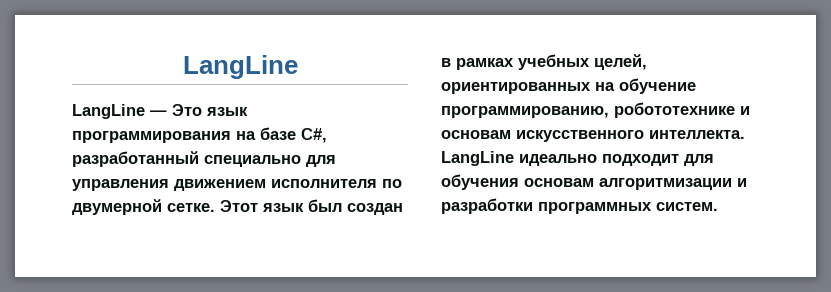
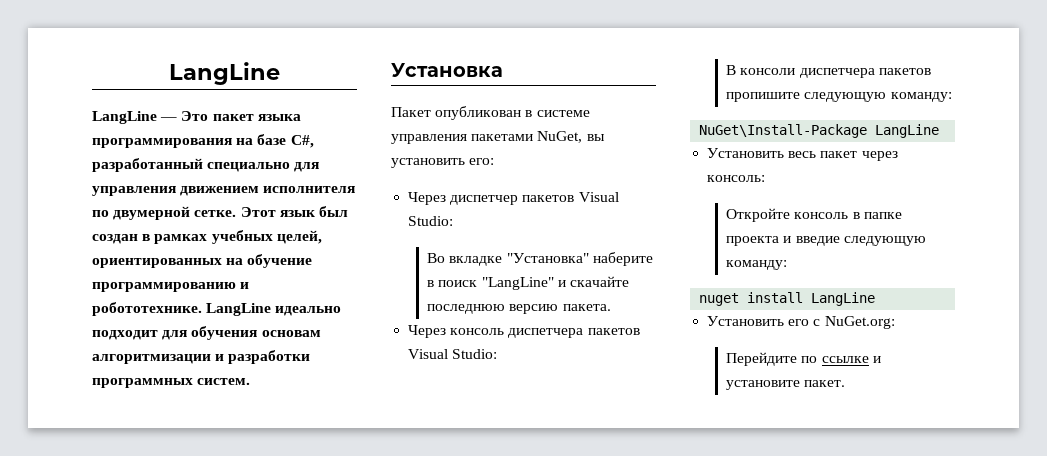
- LangLine — Это язык программирования на базе C#, разработанный специально для управления движением исполнителя по двумерной сетке.
+ LangLine — Это пакет языка программирования на базе C#, разработанный специально для управления движением исполнителя по двумерной сетке.
- Этот язык был создан в рамках учебных целей, ориентированных на обучение программированию, робототехнике и основам искусственного интеллекта.
+ Этот язык был создан в рамках учебных целей, ориентированных на обучение программированию и робототехнике.
+ Установка
+ Пакет опубликован в системе управления пакетами NuGet, вы установить его:
+ Через диспетчер пакетов Visual Studio:
+ Во вкладке "Установка" наберите в поиск "LangLine" и скачайте последнюю версию пакета.
+ Через консоль диспетчера пакетов Visual Studio:
+ В консоли диспетчера пакетов пропишите следующую команду:
+ NuGet\Install-Package LangLine
+ Установить весь пакет через консоль:
+ Откройте консоль в папке проекта и введие следующую команду:
+ nuget install LangLine
+ Установить его с NuGet.org:
+ Перейдите по ссылке и установите пакет.

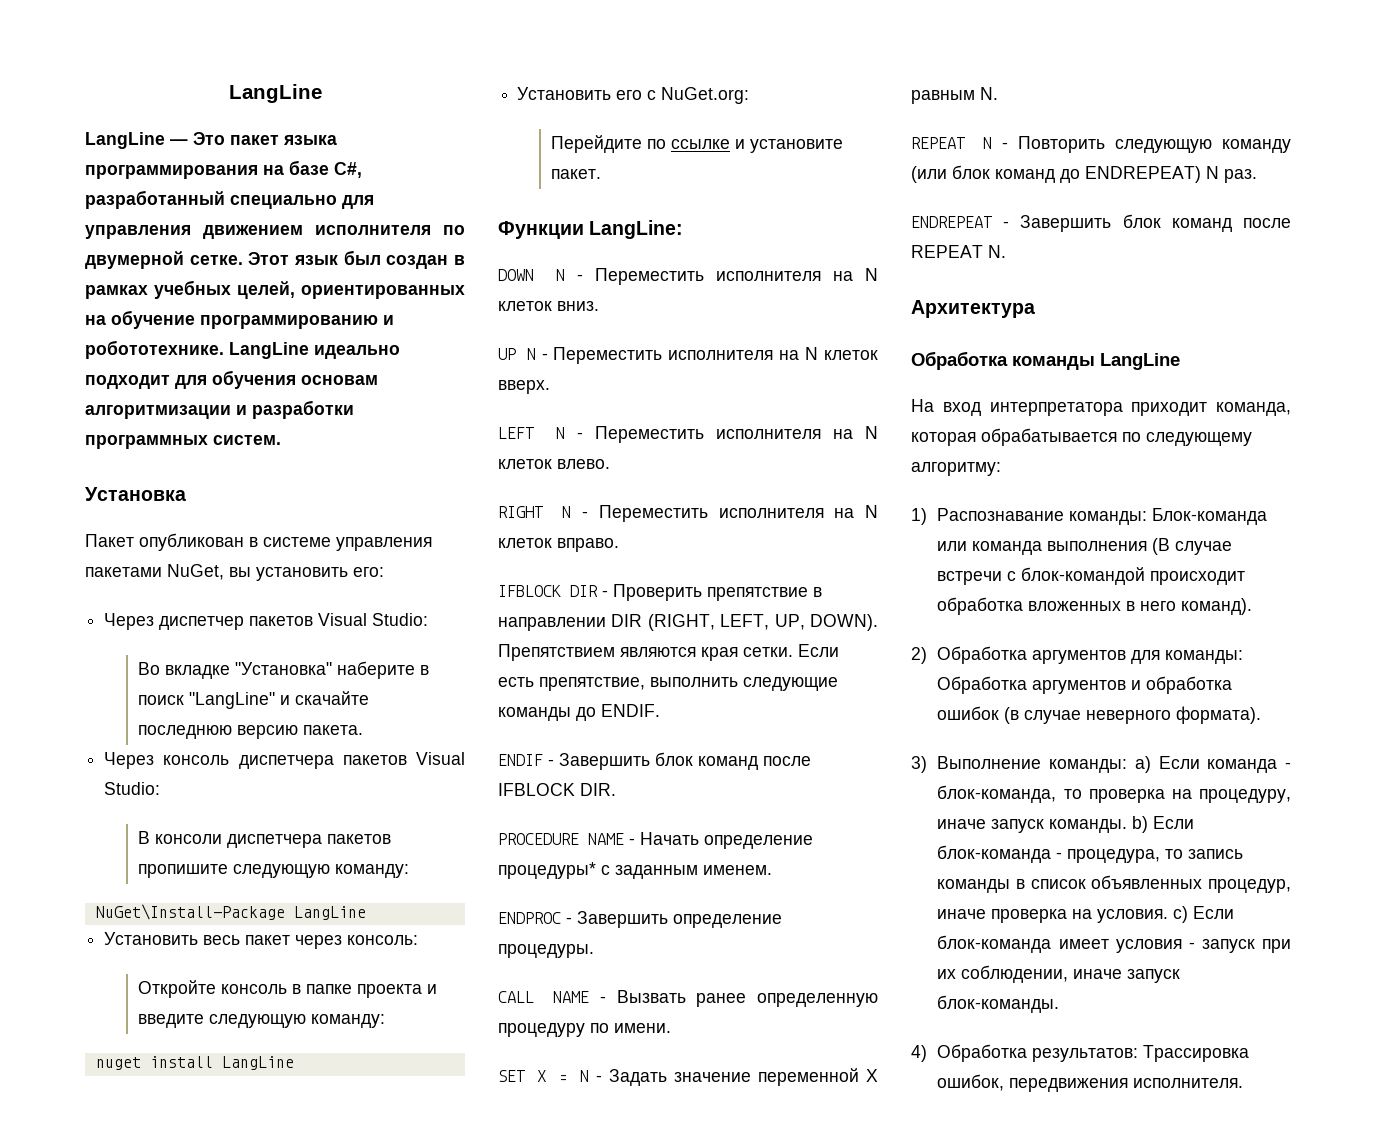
- Откройте консоль в папке проекта и введие следующую команду:
+ Откройте консоль в папке проекта и введите следующую команду:
+ Функции LangLine:
+ DOWN N - Переместить исполнителя на N клеток вниз.
+ UP N - Переместить исполнителя на N клеток вверх.
+ LEFT N - Переместить исполнителя на N клеток влево.
+ RIGHT N - Переместить исполнителя на N клеток вправо.
+ IFBLOCK DIR - Проверить препятствие в направлении DIR (RIGHT, LEFT, UP, DOWN). Препятствием являются края сетки. Если есть препятствие, выполнить следующие команды до ENDIF.
+ ENDIF - Завершить блок команд после IFBLOCK DIR.
+ PROCEDURE NAME - Начать определение процедуры* с заданным именем.
+ ENDPROC - Завершить определение процедуры.
+ CALL NAME - Вызвать ранее определенную процедуру по имени.
+ SET X = N - Задать значение переменной X равным N.
+ REPEAT N - Повторить следующую команду (или блок команд до ENDREPEAT) N раз.
+ ENDREPEAT - Завершить блок команд после REPEAT N.
+ Архитектура
+ Обработка команды LangLine
+ На вход интерпретатора приходит команда, которая обрабатывается по следующему алгоритму:
+ 1) Распознавание команды: Блок-команда или команда выполнения (В случае встречи с блок-командой происходит обработка вложенных в него команд).
+ 2) Обработка аргументов для команды: Обработка аргументов и обработка ошибок (в случае неверного формата).
+ 3) Выполнение команды: a) Если команда - блок-команда, то проверка на процедуру, иначе запуск команды. b) Если блок-команда - процедура, то запись команды в список объявленных процедур, иначе проверка на условия. c) Если блок-команда имеет условия - запуск при их соблюдении, иначе запуск блок-команды.
+ 4) Обработка результатов: Трассировка ошибок, передвижения исполнителя.

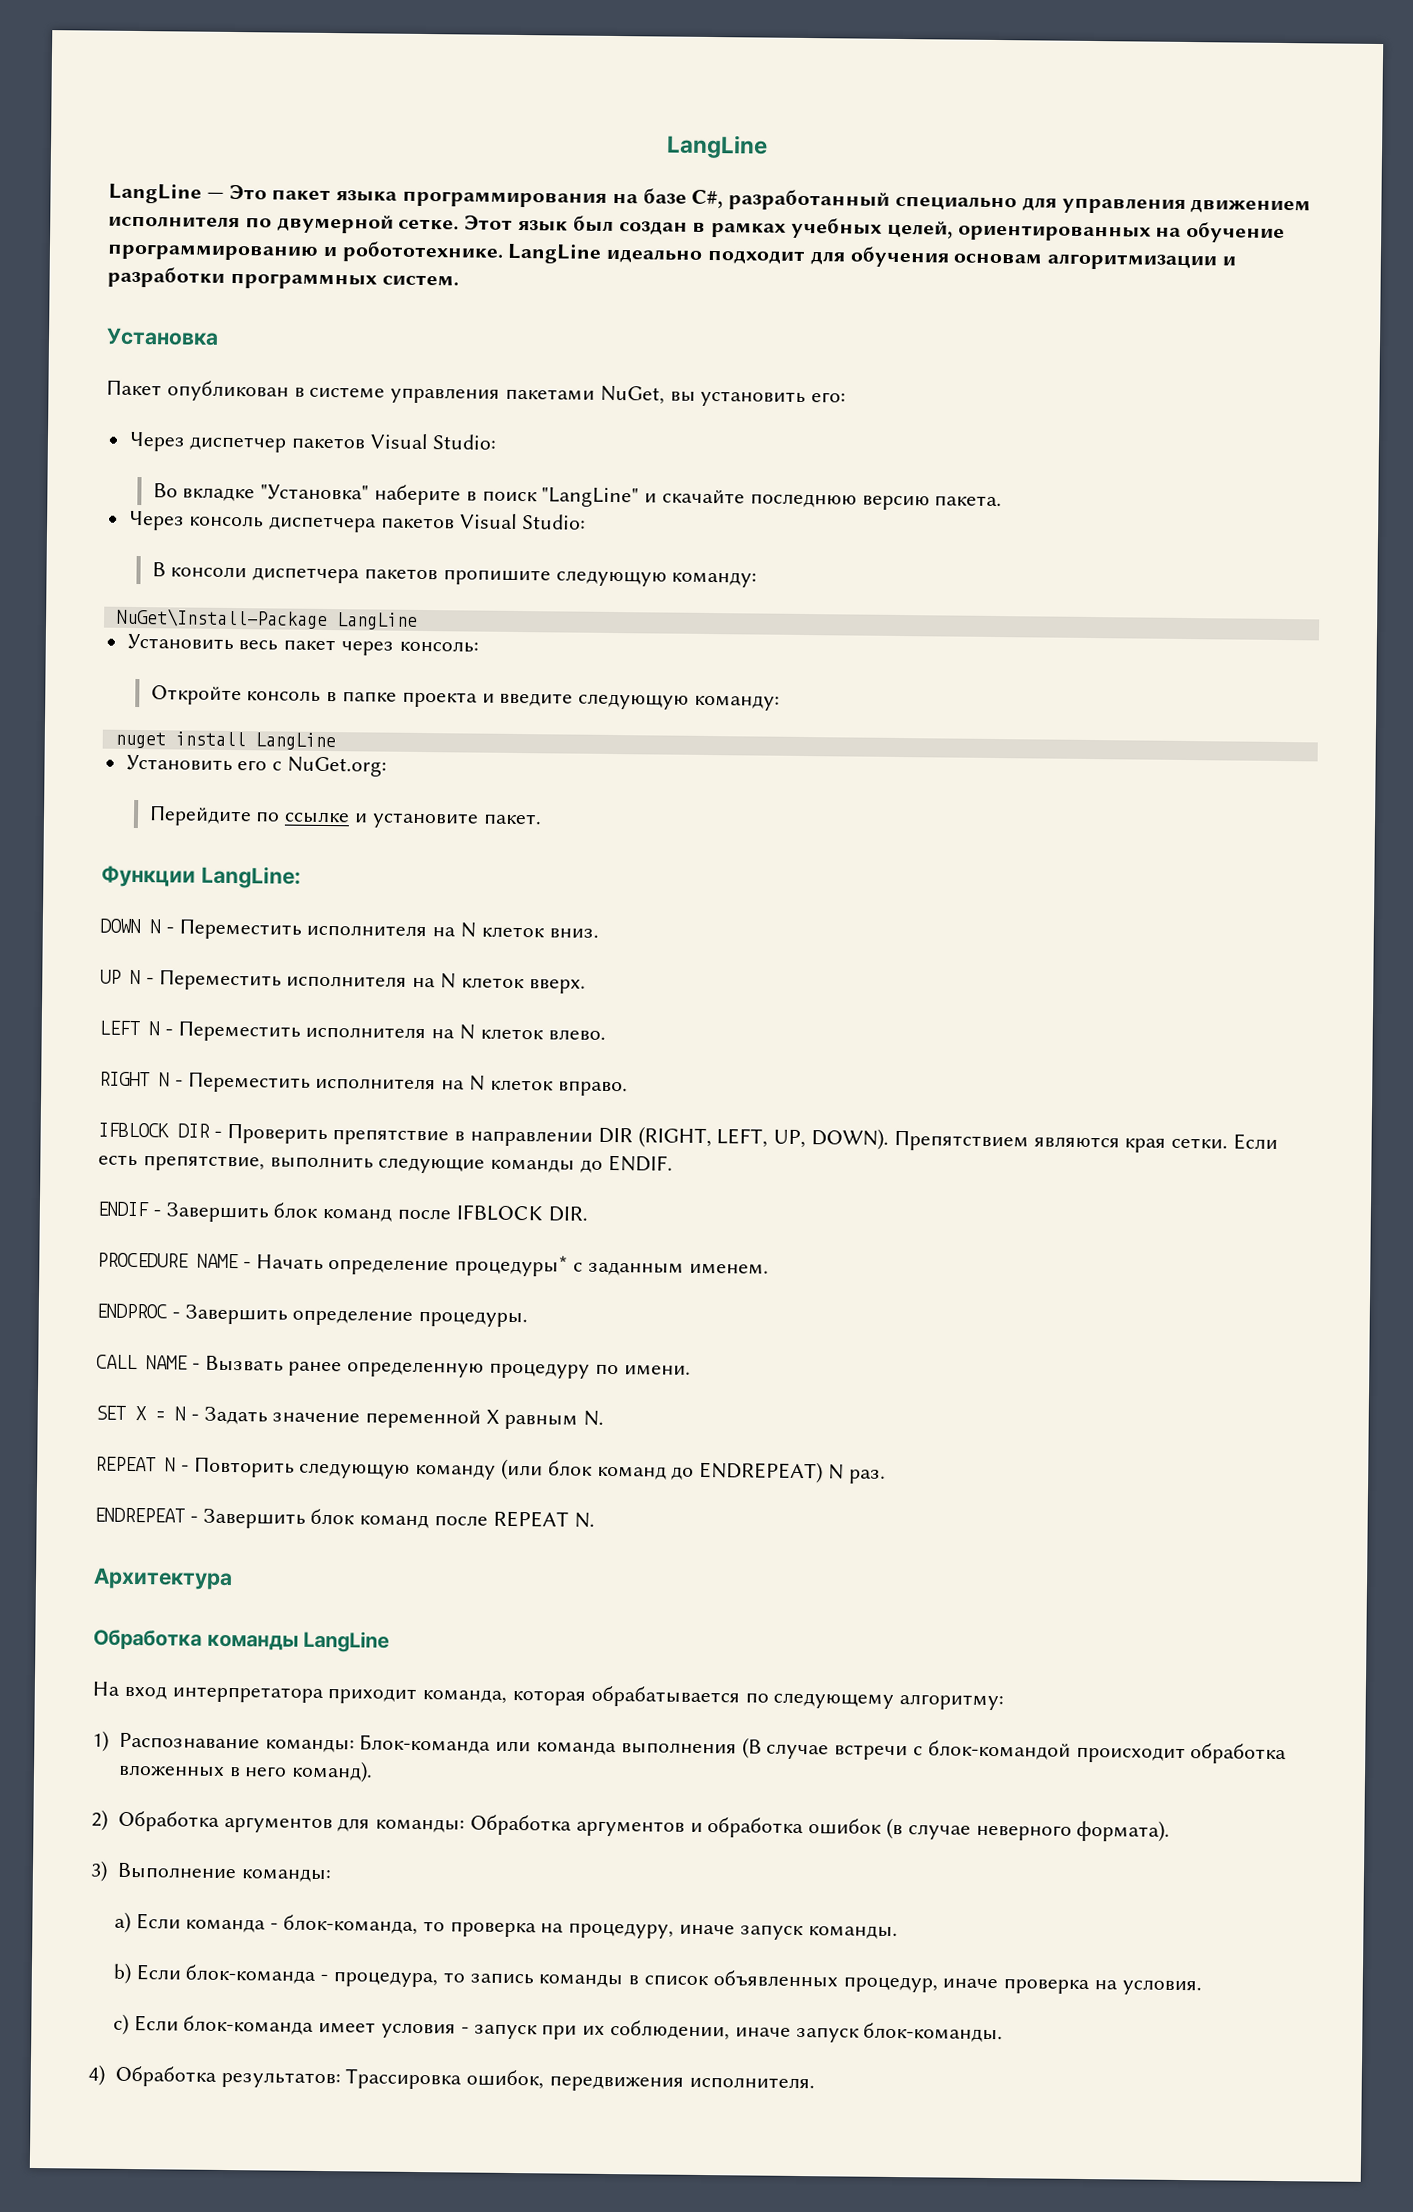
- 3) Выполнение команды: a) Если команда - блок-команда, то проверка на процедуру, иначе запуск команды. b) Если блок-команда - процедура, то запись команды в список объявленных процедур, иначе проверка на условия. c) Если блок-команда имеет условия - запуск при их соблюдении, иначе запуск блок-команды.
+ 3) Выполнение команды:
+ a) Если команда - блок-команда, то проверка на процедуру, иначе запуск команды.
+ b) Если блок-команда - процедура, то запись команды в список объявленных процедур, иначе проверка на условия.
+ c) Если блок-команда имеет условия - запуск при их соблюдении, иначе запуск блок-команды.

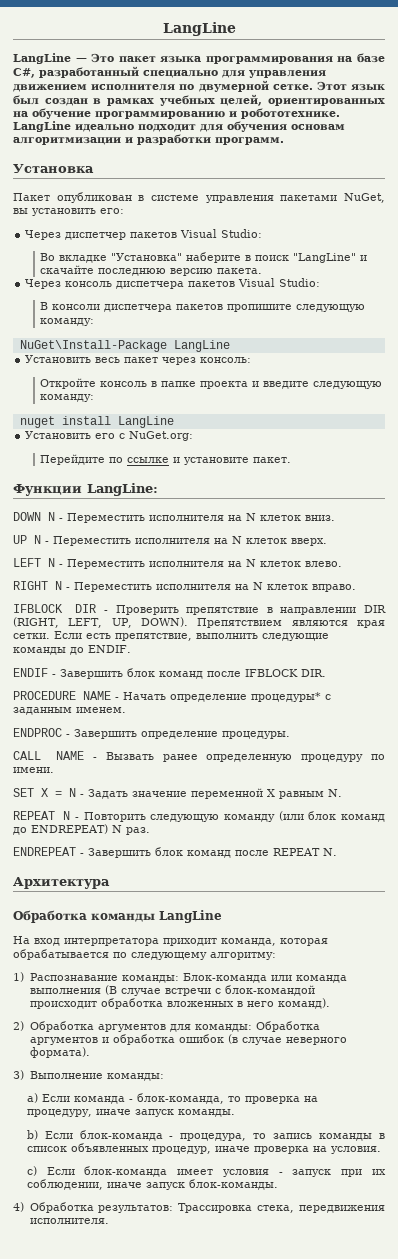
- LangLine идеально подходит для обучения основам алгоритмизации и разработки программных систем.
+ LangLine идеально подходит для обучения основам алгоритмизации и разработки программ.
- 4) Обработка результатов: Трассировка ошибок, передвижения исполнителя.
+ 4) Обработка результатов: Трассировка стека, передвижения исполнителя.

